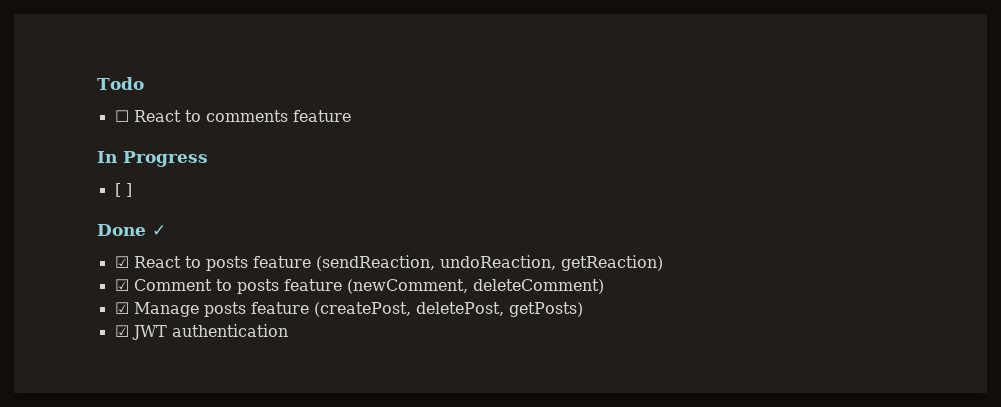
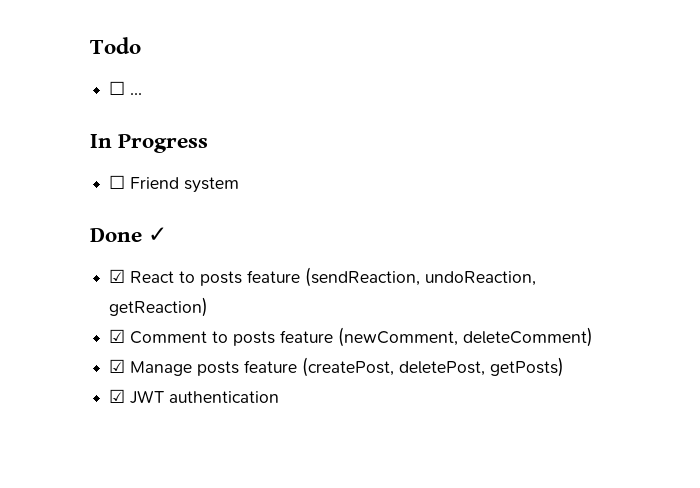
- ☐ React to comments feature
+ ☐ ...
- [ ]
+ ☐ Friend system

